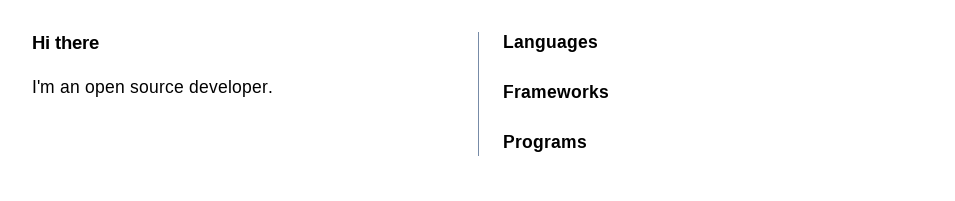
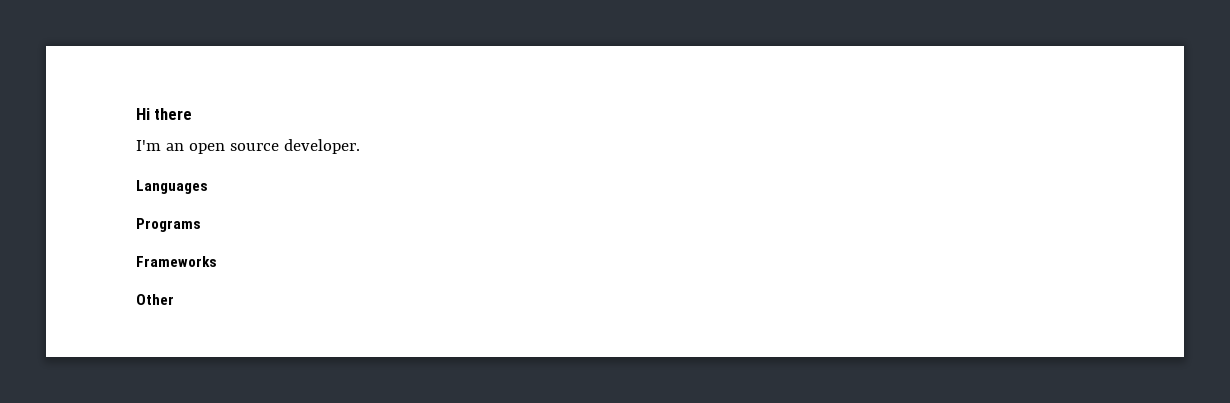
+ Programs
- Programs
+ Other

